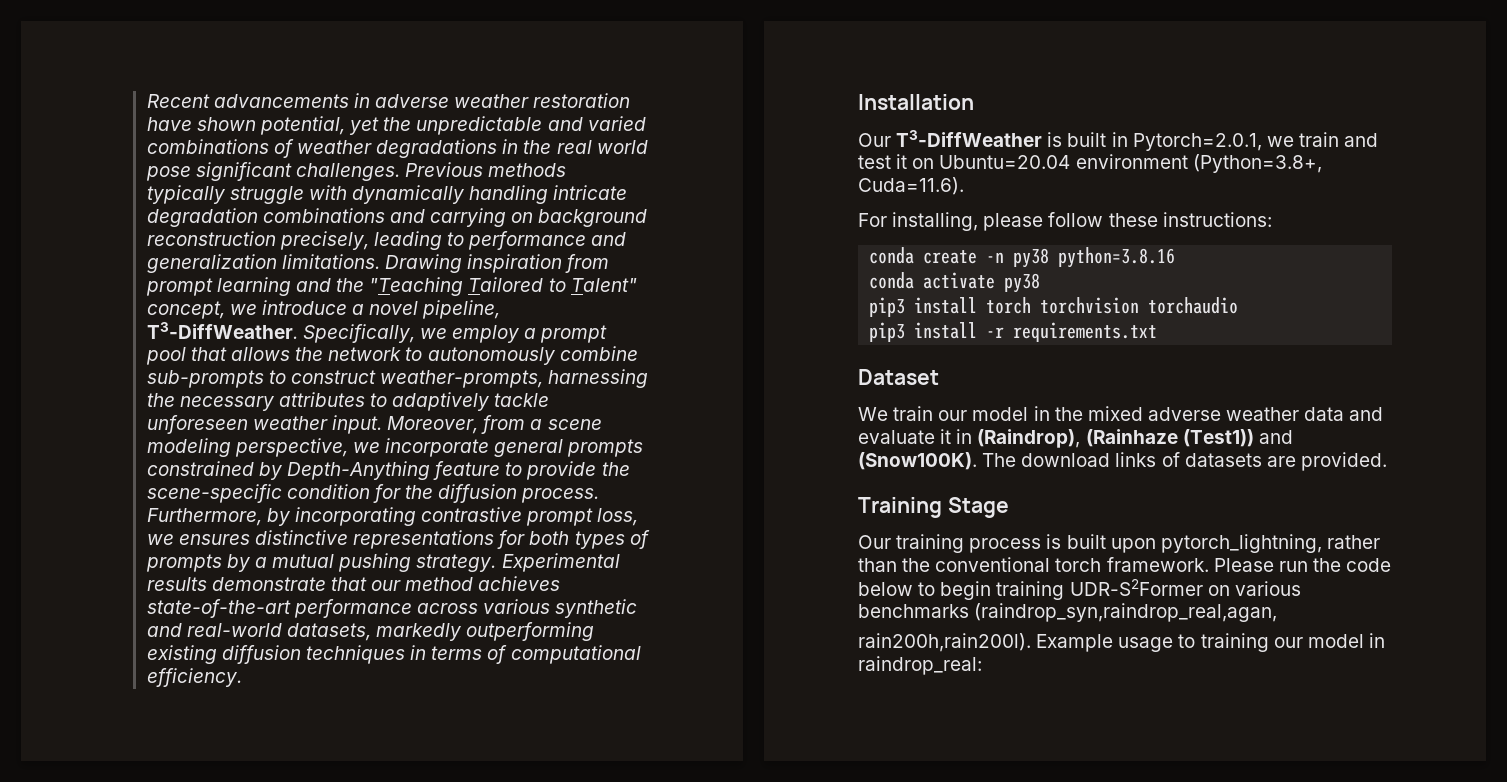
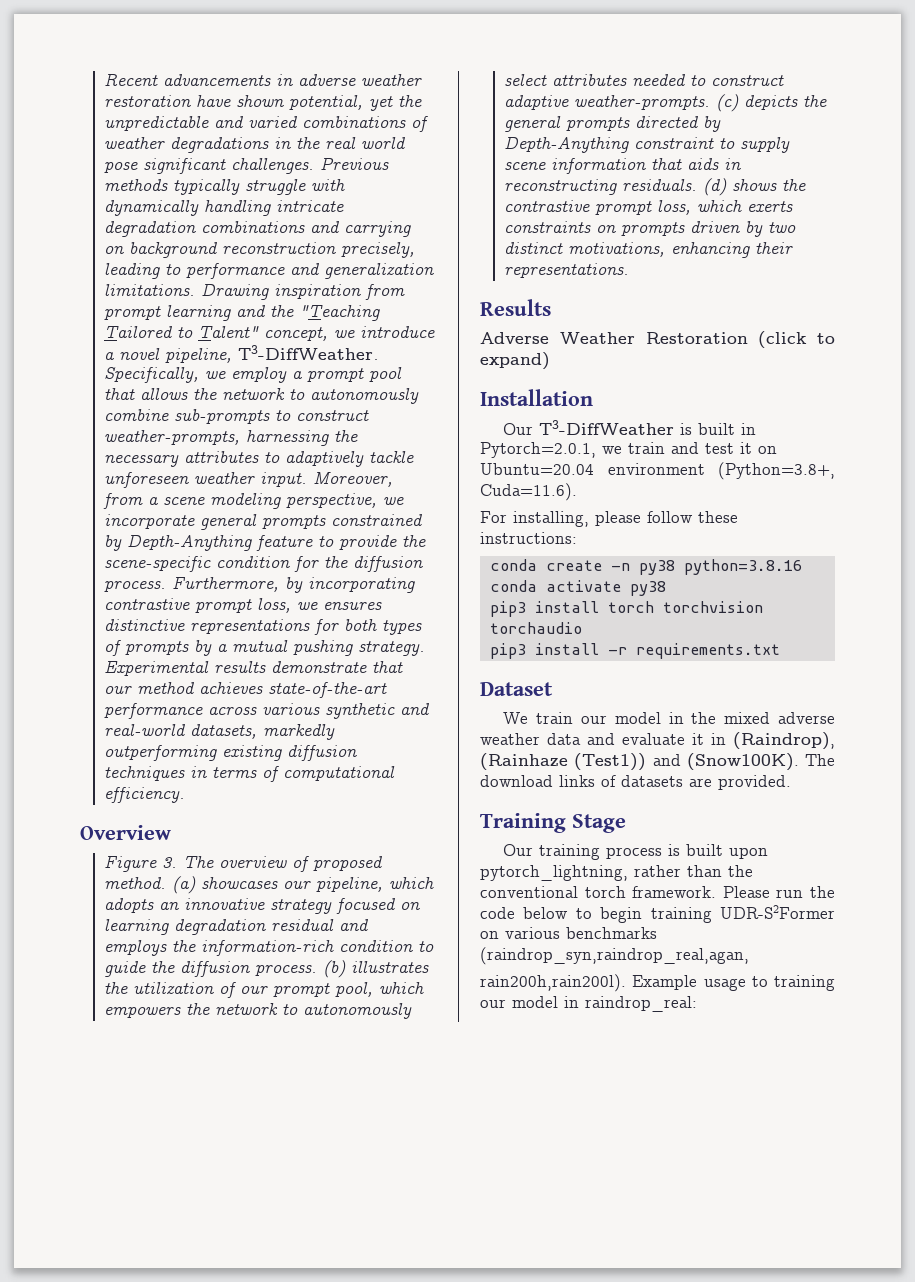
+ Overview
+ Figure 3. The overview of proposed method. (a) showcases our pipeline, which adopts an innovative strategy focused on learning degradation residual and employs the information-rich condition to guide the diffusion process. (b) illustrates the utilization of our prompt pool, which empowers the network to autonomously select attributes needed to construct adaptive weather-prompts. (c) depicts the general prompts directed by Depth-Anything constraint to supply scene information that aids in reconstructing residuals. (d) shows the contrastive prompt loss, which exerts constraints on prompts driven by two distinct motivations, enhancing their representations.
+ Results
+ Adverse Weather Restoration (click to expand)

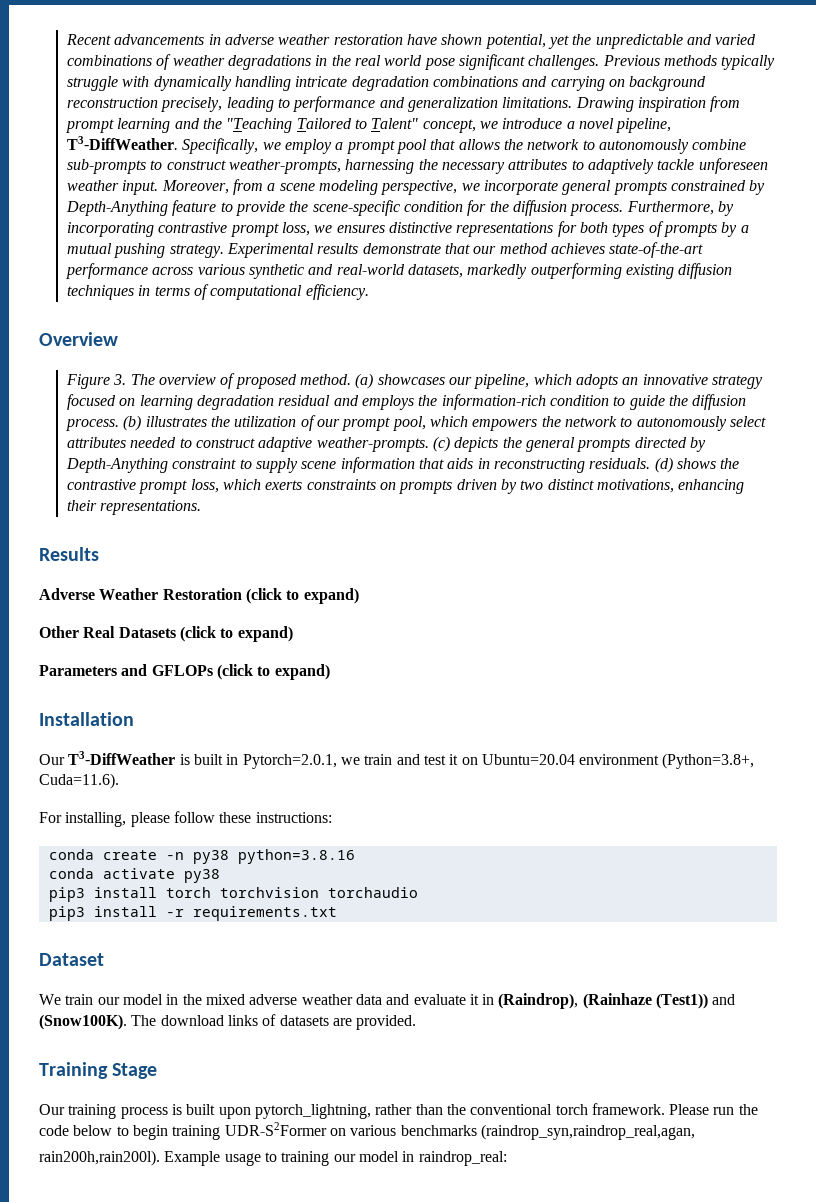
+ Other Real Datasets (click to expand)
+ Parameters and GFLOPs (click to expand)

